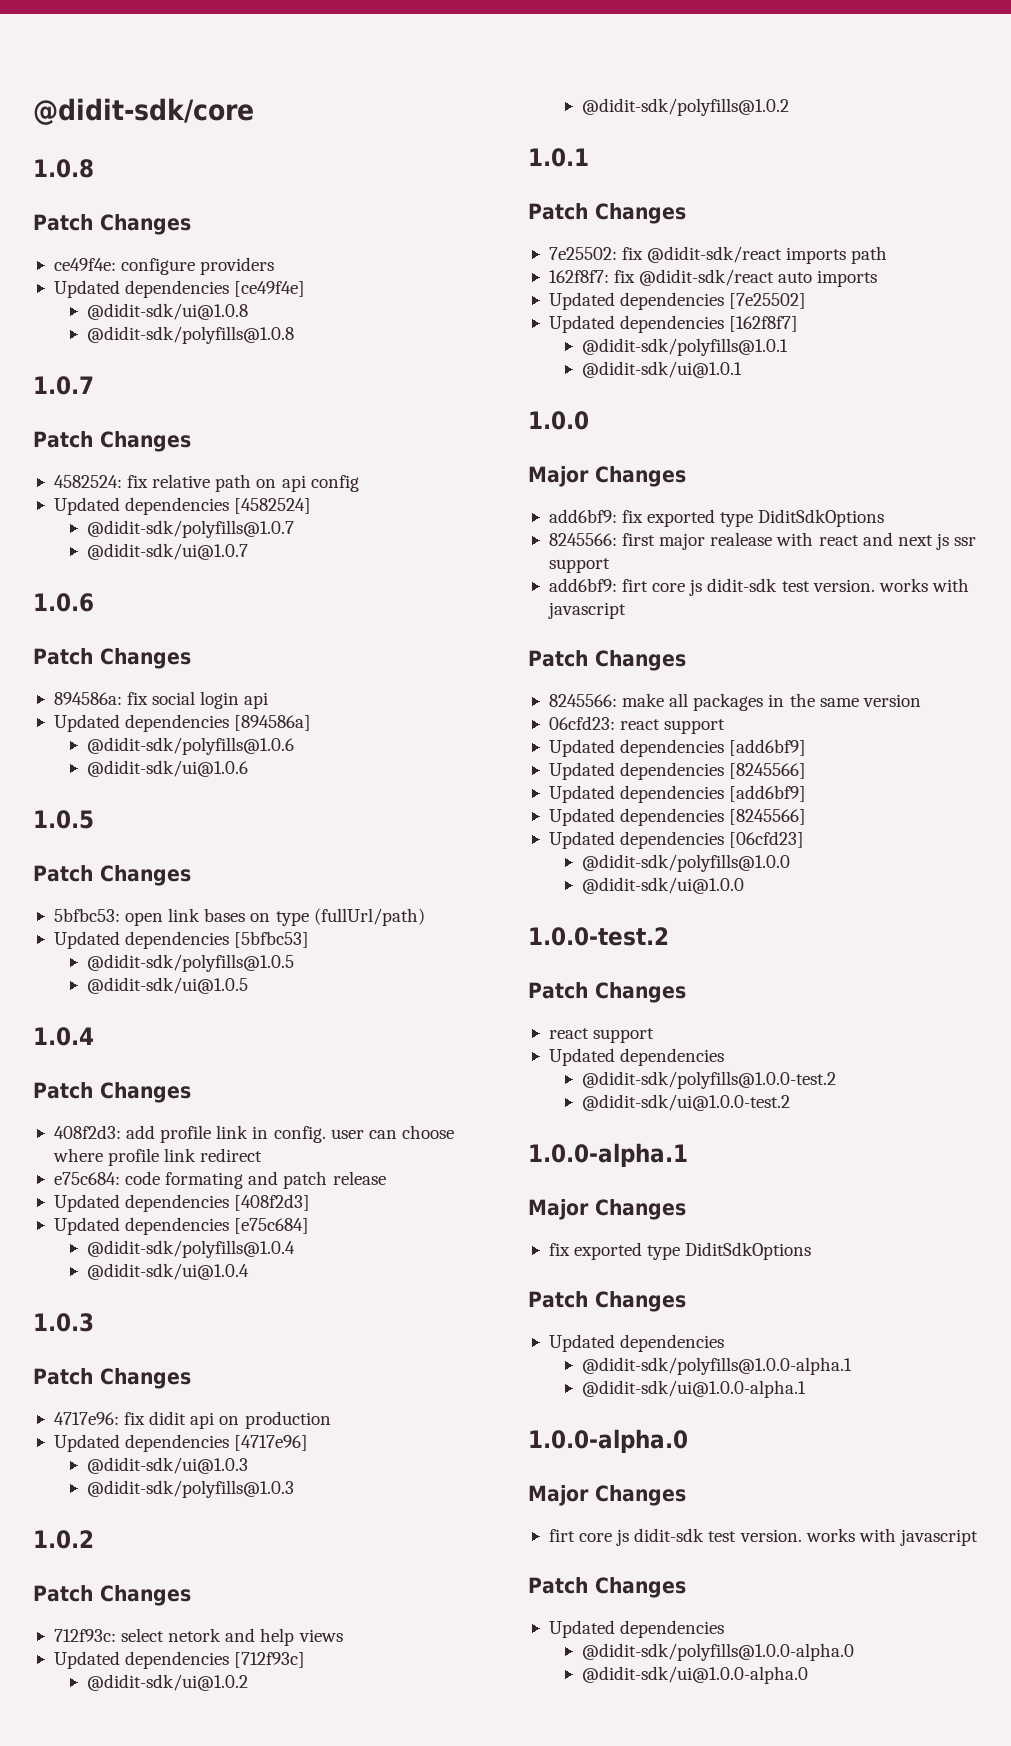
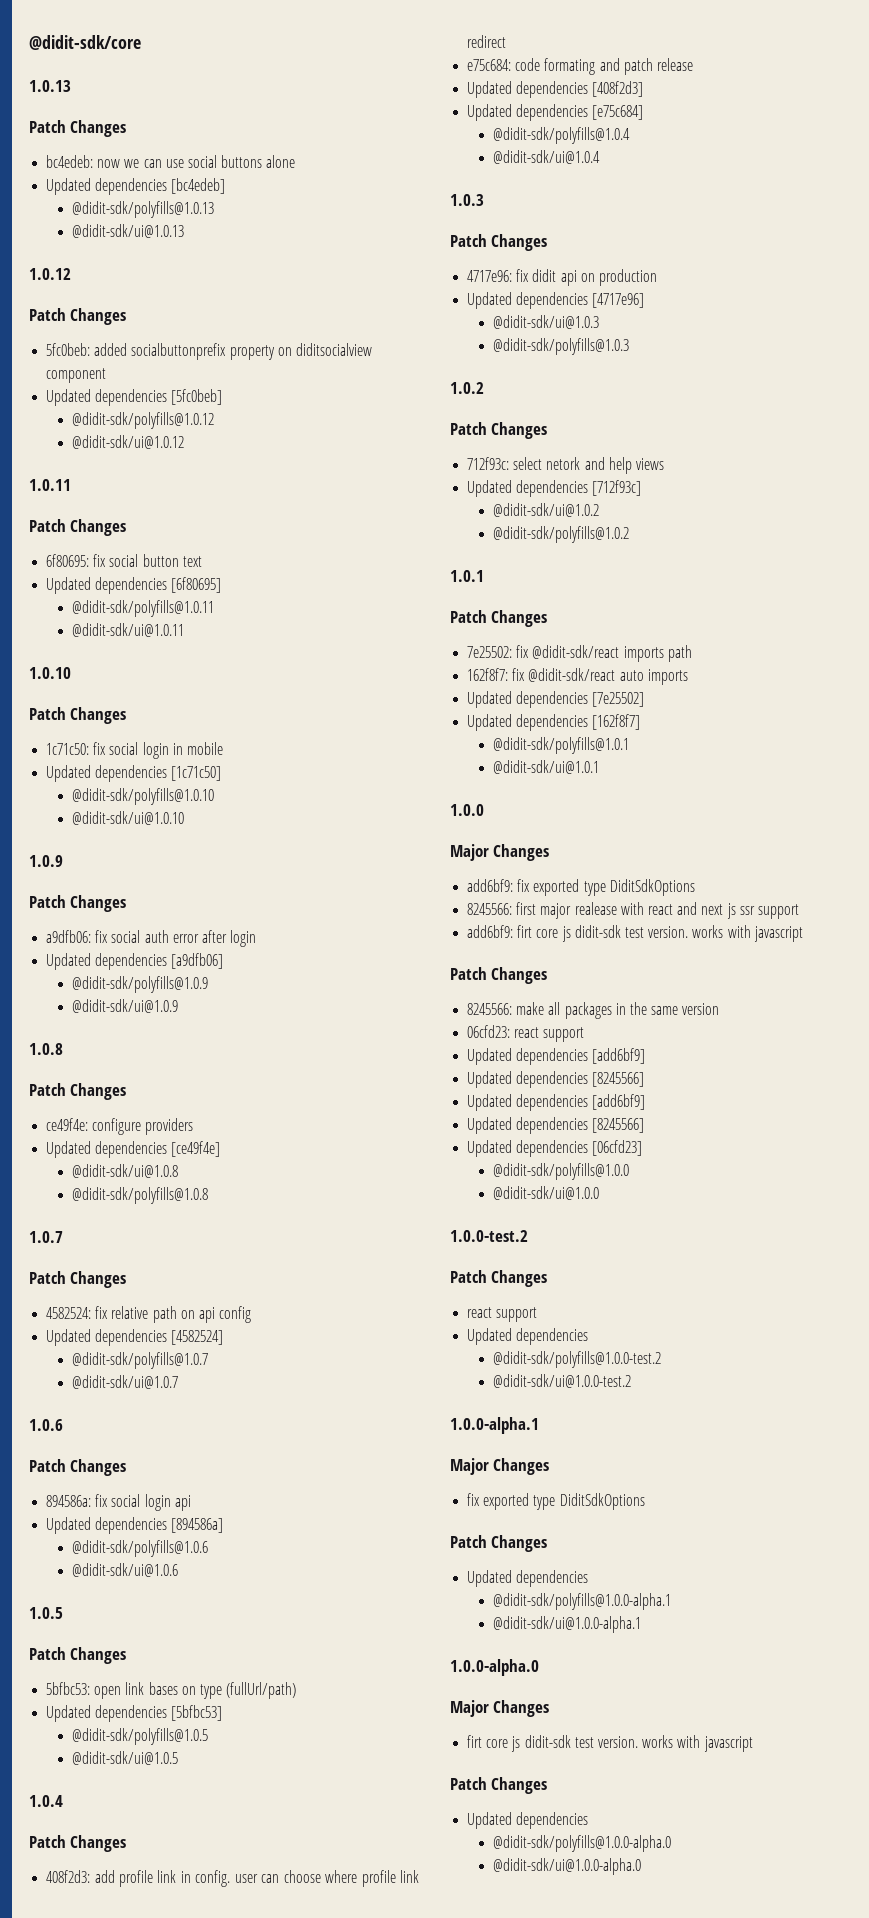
+ 1.0.13
+ Patch Changes
+ bc4edeb: now we can use social buttons alone
+ Updated dependencies [bc4edeb]
+ @didit-sdk/polyfills@1.0.13
+ @didit-sdk/ui@1.0.13
+ 1.0.12
+ Patch Changes
+ 5fc0beb: added socialbuttonprefix property on diditsocialview component
+ Updated dependencies [5fc0beb]
+ @didit-sdk/polyfills@1.0.12
+ @didit-sdk/ui@1.0.12
+ 1.0.11
+ Patch Changes
+ 6f80695: fix social button text
+ Updated dependencies [6f80695]
+ @didit-sdk/polyfills@1.0.11
+ @didit-sdk/ui@1.0.11
+ 1.0.10
+ Patch Changes
+ 1c71c50: fix social login in mobile
+ Updated dependencies [1c71c50]
+ @didit-sdk/polyfills@1.0.10
+ @didit-sdk/ui@1.0.10
+ 1.0.9
+ Patch Changes
+ a9dfb06: fix social auth error after login
+ Updated dependencies [a9dfb06]
+ @didit-sdk/polyfills@1.0.9
+ @didit-sdk/ui@1.0.9

